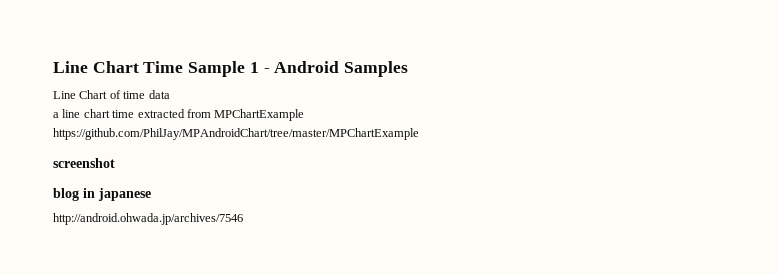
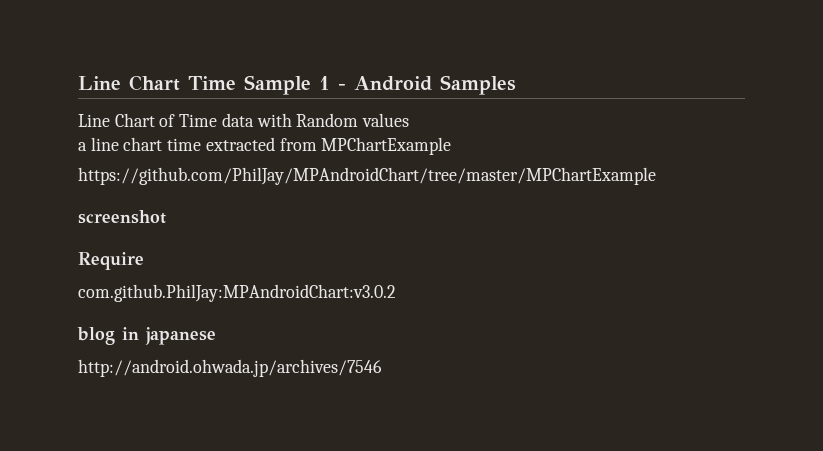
- Line Chart of time data
+ Line Chart of Time data with Random values
+ Require
+ com.github.PhilJay:MPAndroidChart:v3.0.2

